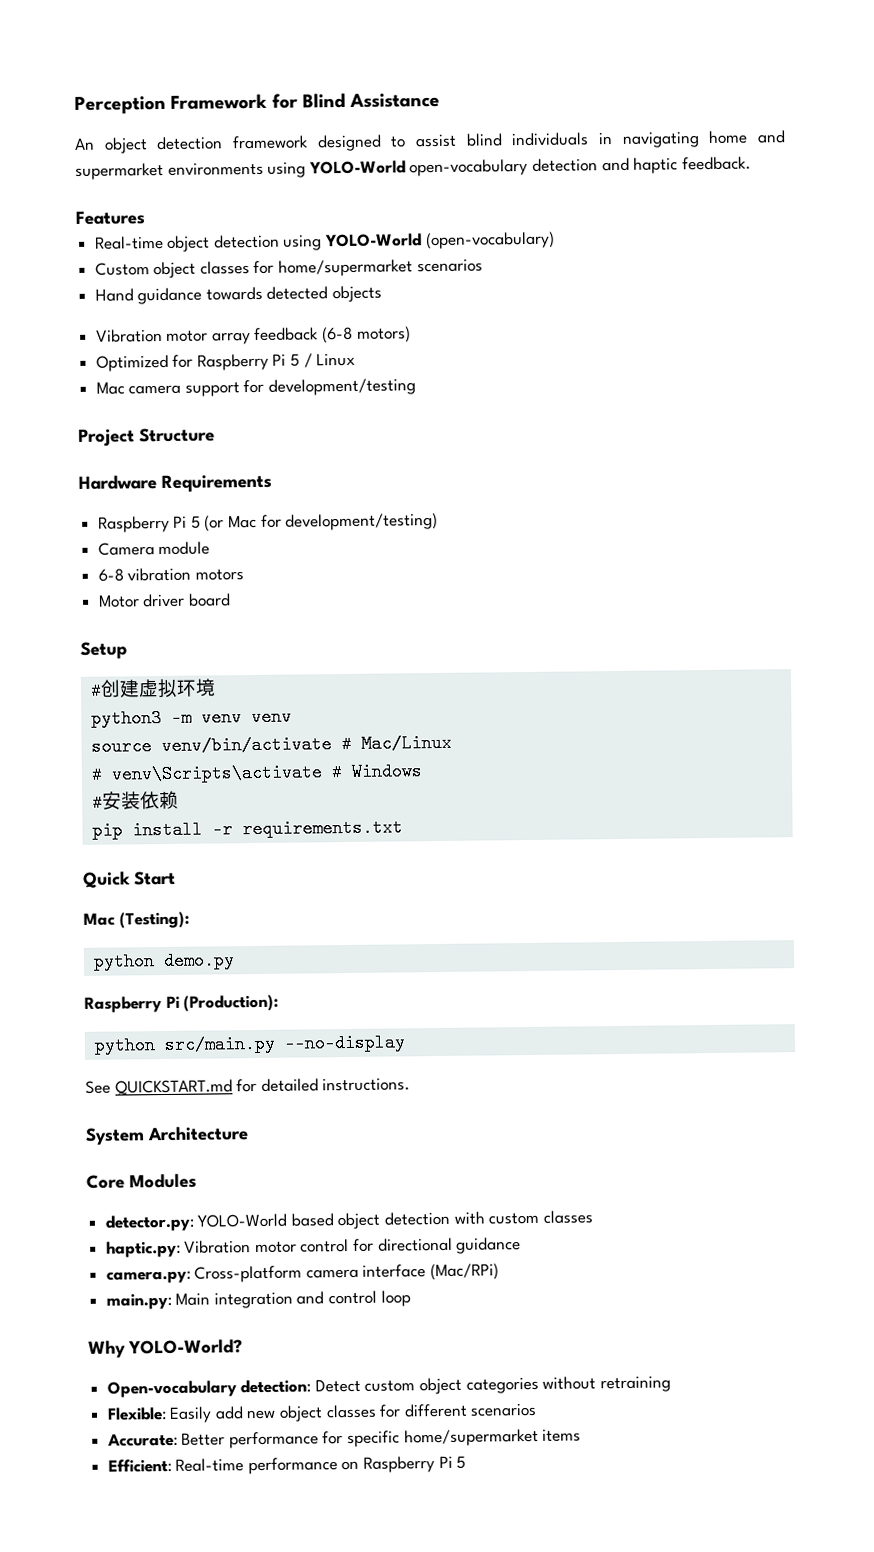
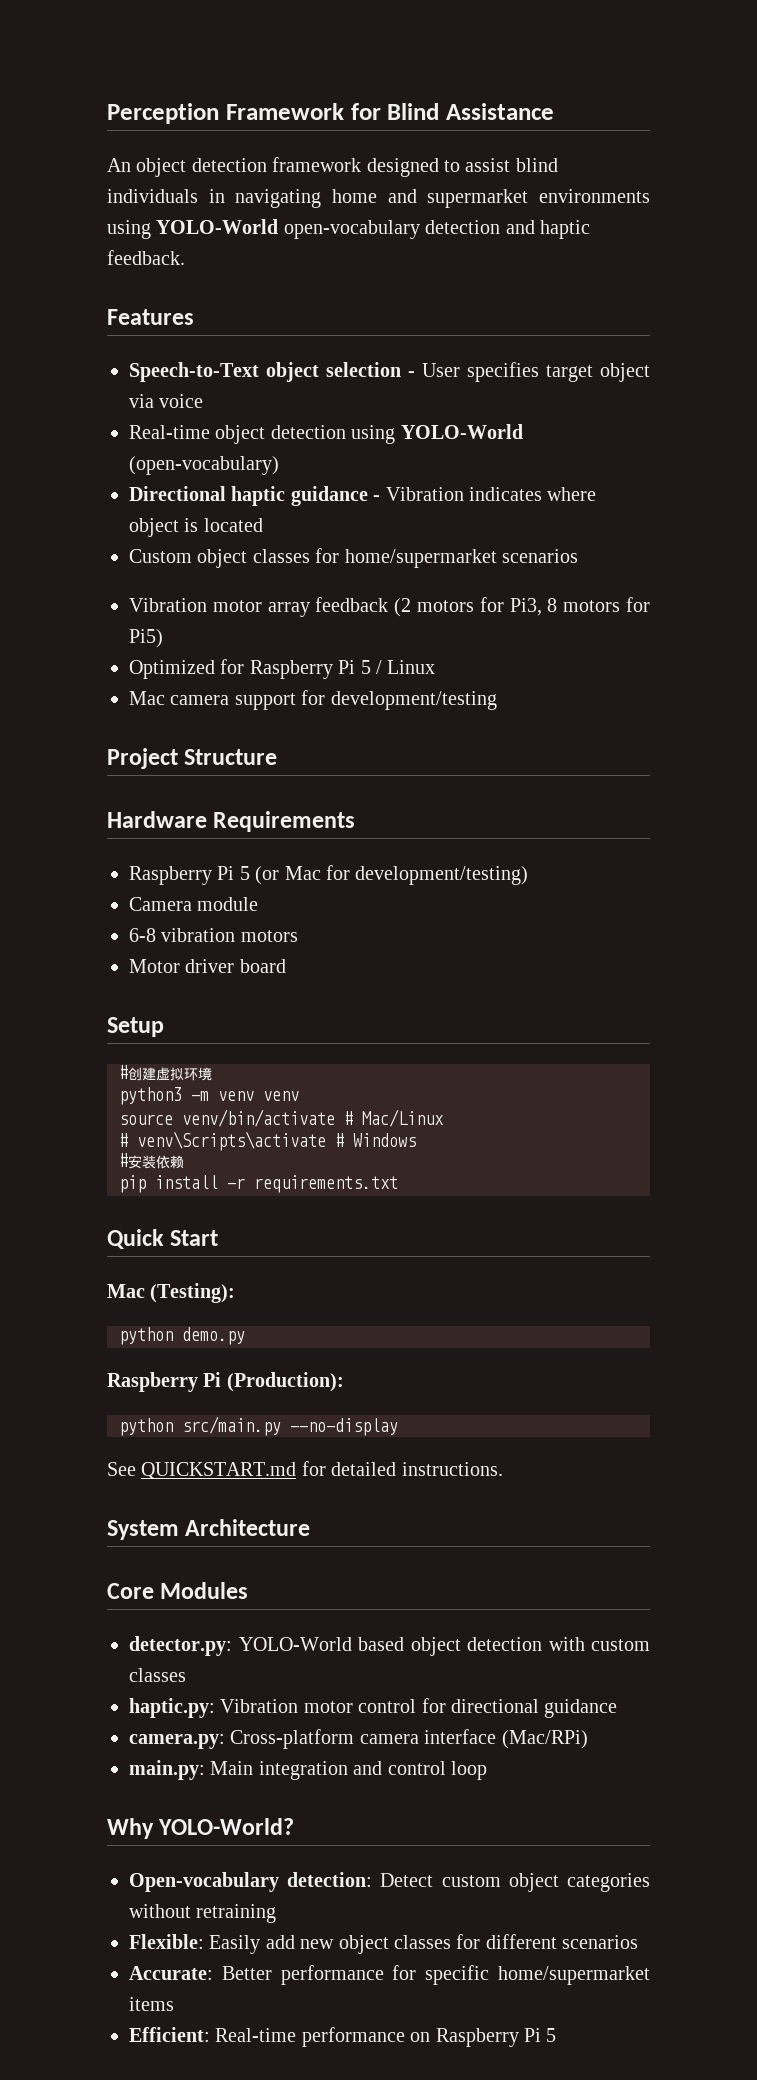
+ Speech-to-Text object selection - User specifies target object via voice
+ Directional haptic guidance - Vibration indicates where object is located
- Hand guidance towards detected objects
- Vibration motor array feedback (6-8 motors)
+ Vibration motor array feedback (2 motors for Pi3, 8 motors for Pi5)

